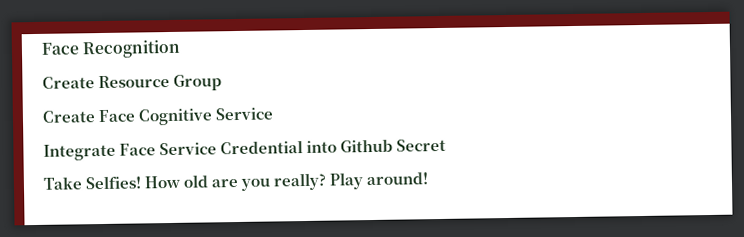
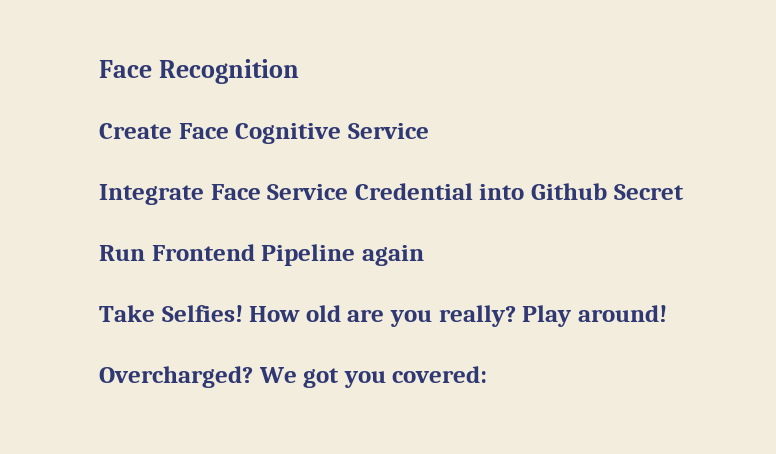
- Create Resource Group
+ Run Frontend Pipeline again
+ Overcharged? We got you covered:

